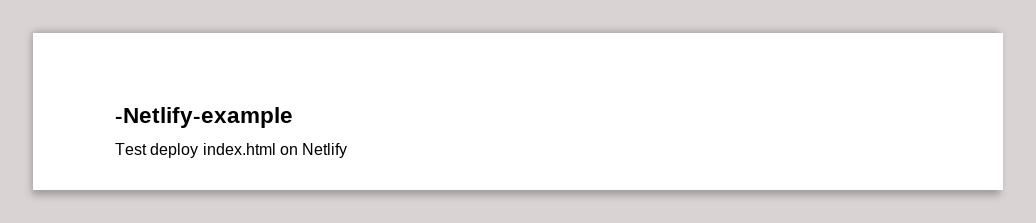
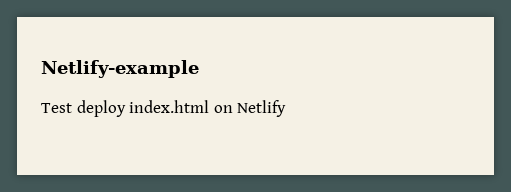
- -Netlify-example
+ Netlify-example

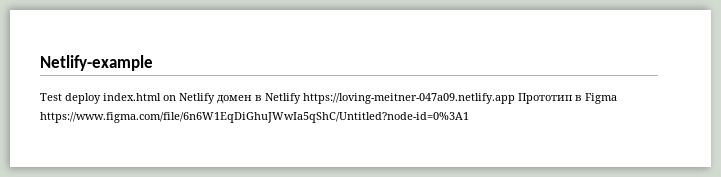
- Test deploy index.html on Netlify
+ Test deploy index.html on Netlify домен в Netlify https://loving-meitner-047a09.netlify.app Прототип в Figma https://www.figma.com/file/6n6W1EqDiGhuJWwIa5qShC/Untitled?node-id=0%3A1

